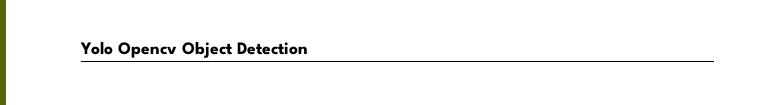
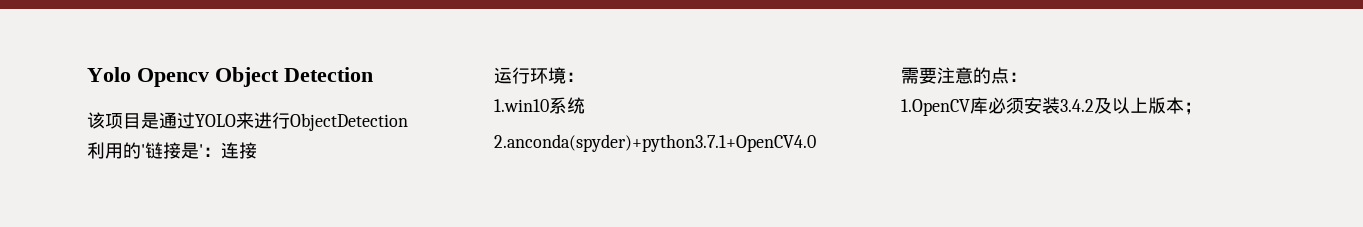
+ 该项目是通过YOLO来进行ObjectDetection
+ 利用的'链接是'：连接
+ 运行环境：
+ 1.win10系统
+ 2.anconda(spyder)+python3.7.1+OpenCV4.0
+ 需要注意的点：
+ 1.OpenCV库必须安装3.4.2及以上版本；

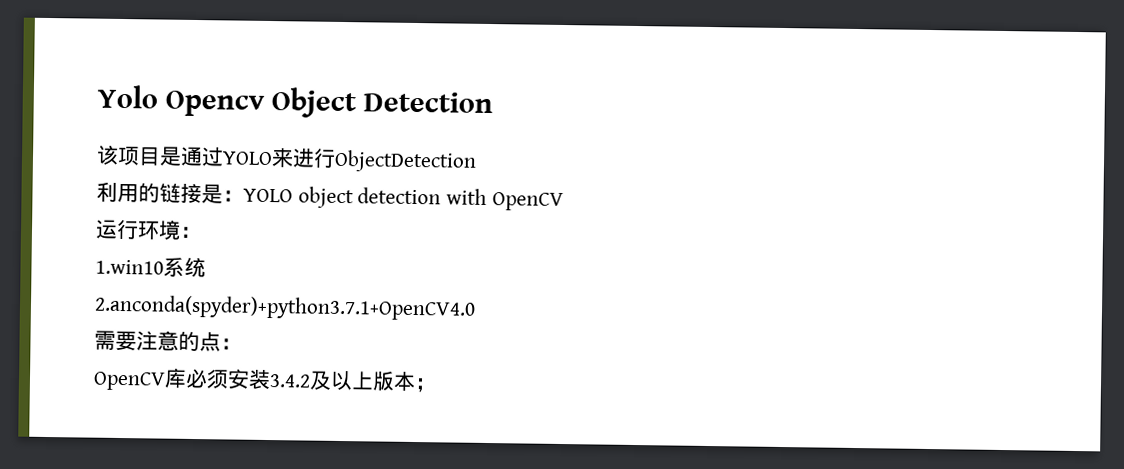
- 利用的'链接是'：连接
+ 利用的链接是：YOLO object detection with OpenCV
- 1.OpenCV库必须安装3.4.2及以上版本；
+ OpenCV库必须安装3.4.2及以上版本；

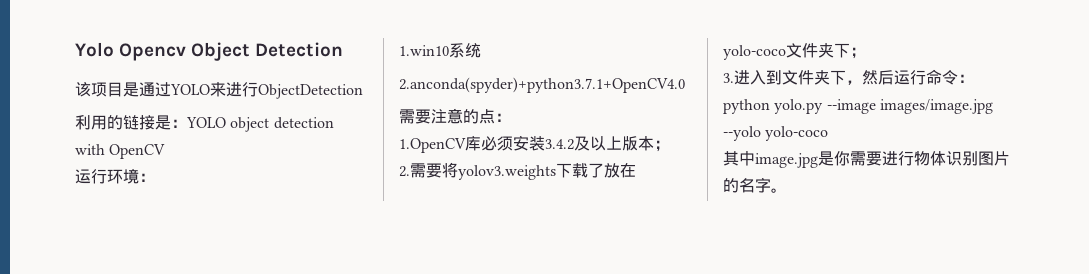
- OpenCV库必须安装3.4.2及以上版本；
+ 1.OpenCV库必须安装3.4.2及以上版本；
+ 2.需要将yolov3.weights下载了放在yolo-coco文件夹下；
+ 3.进入到文件夹下，然后运行命令：python yolo.py --image images/image.jpg --yolo yolo-coco
+ 其中image.jpg是你需要进行物体识别图片的名字。

